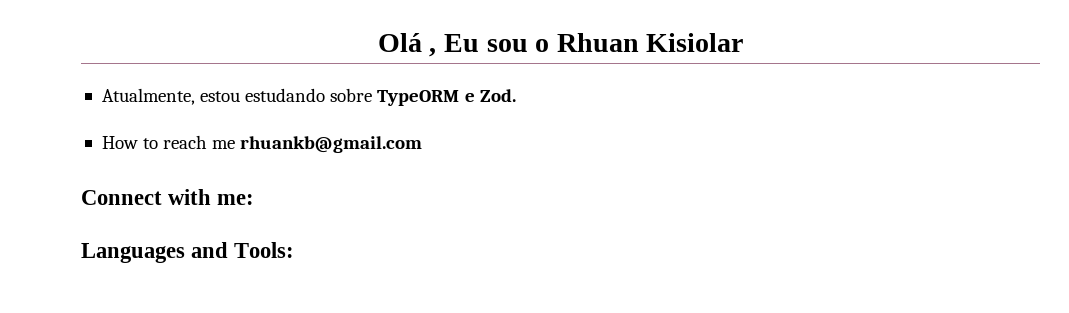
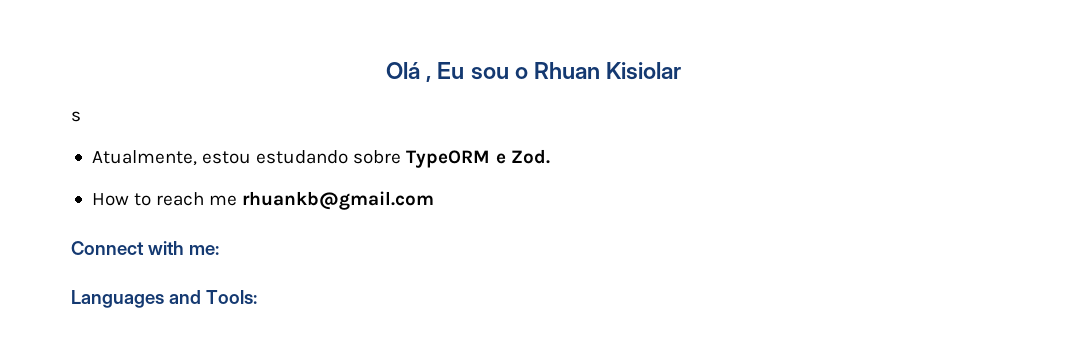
+ s

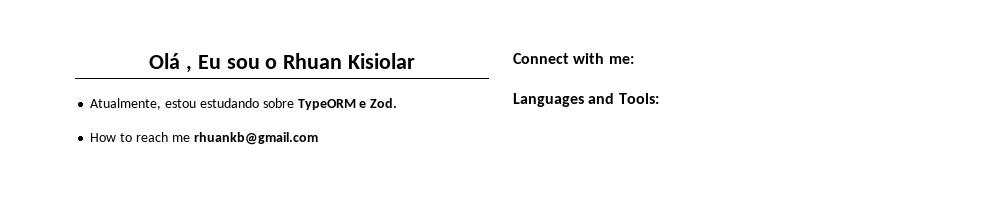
- s

